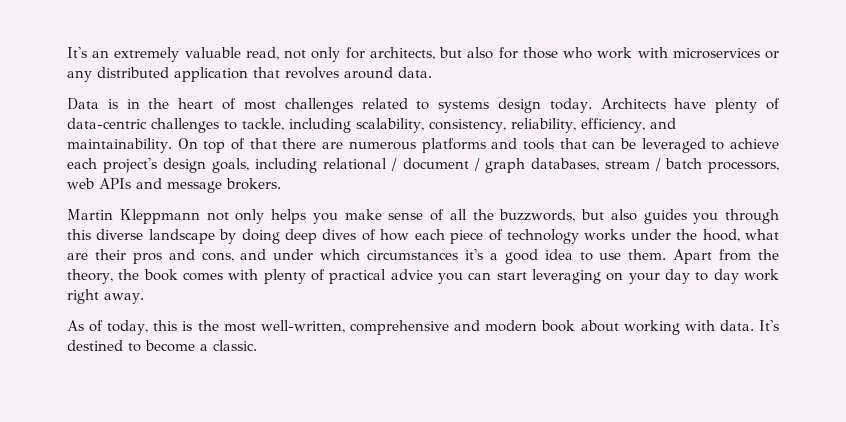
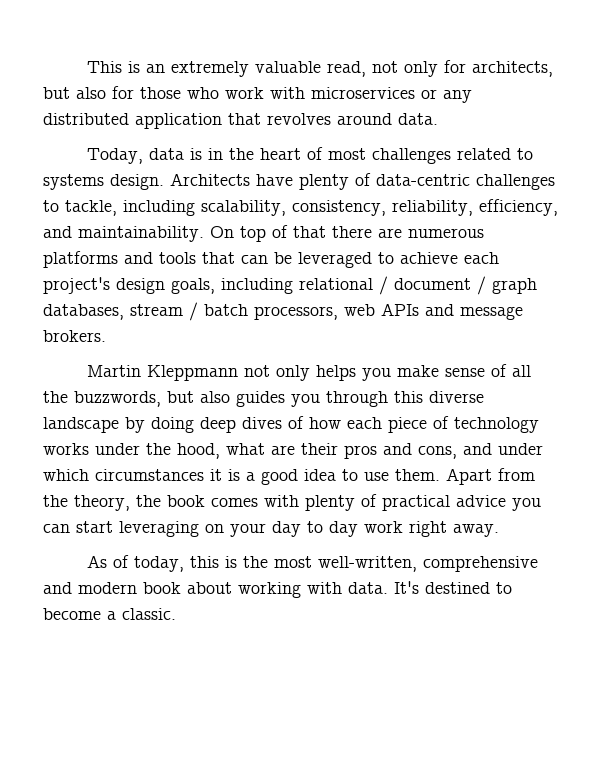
- It's an extremely valuable read, not only for architects, but also for those who work with microservices or any distributed application that revolves around data.
+ This is an extremely valuable read, not only for architects, but also for those who work with microservices or any distributed application that revolves around data.
- Data is in the heart of most challenges related to systems design today.
+ Today, data is in the heart of most challenges related to systems design.
- Martin Kleppmann not only helps you make sense of all the buzzwords, but also guides you through this diverse landscape by doing deep dives of how each piece of technology works under the hood, what are their pros and cons, and under which circumstances it's a good idea to use them.
+ Martin Kleppmann not only helps you make sense of all the buzzwords, but also guides you through this diverse landscape by doing deep dives of how each piece of technology works under the hood, what are their pros and cons, and under which circumstances it is a good idea to use them.

